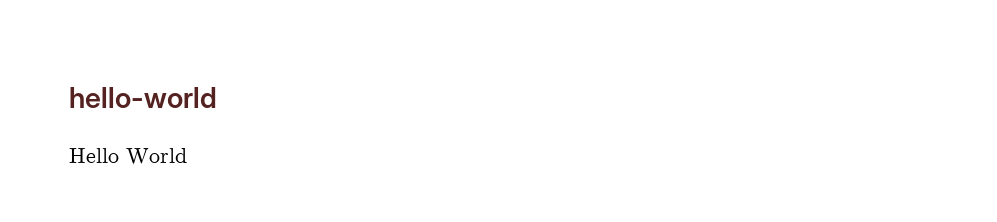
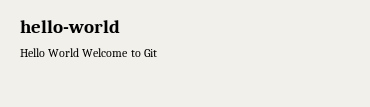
- Hello World
+ Hello World Welcome to Git

